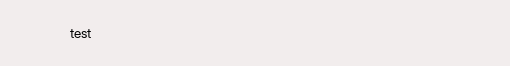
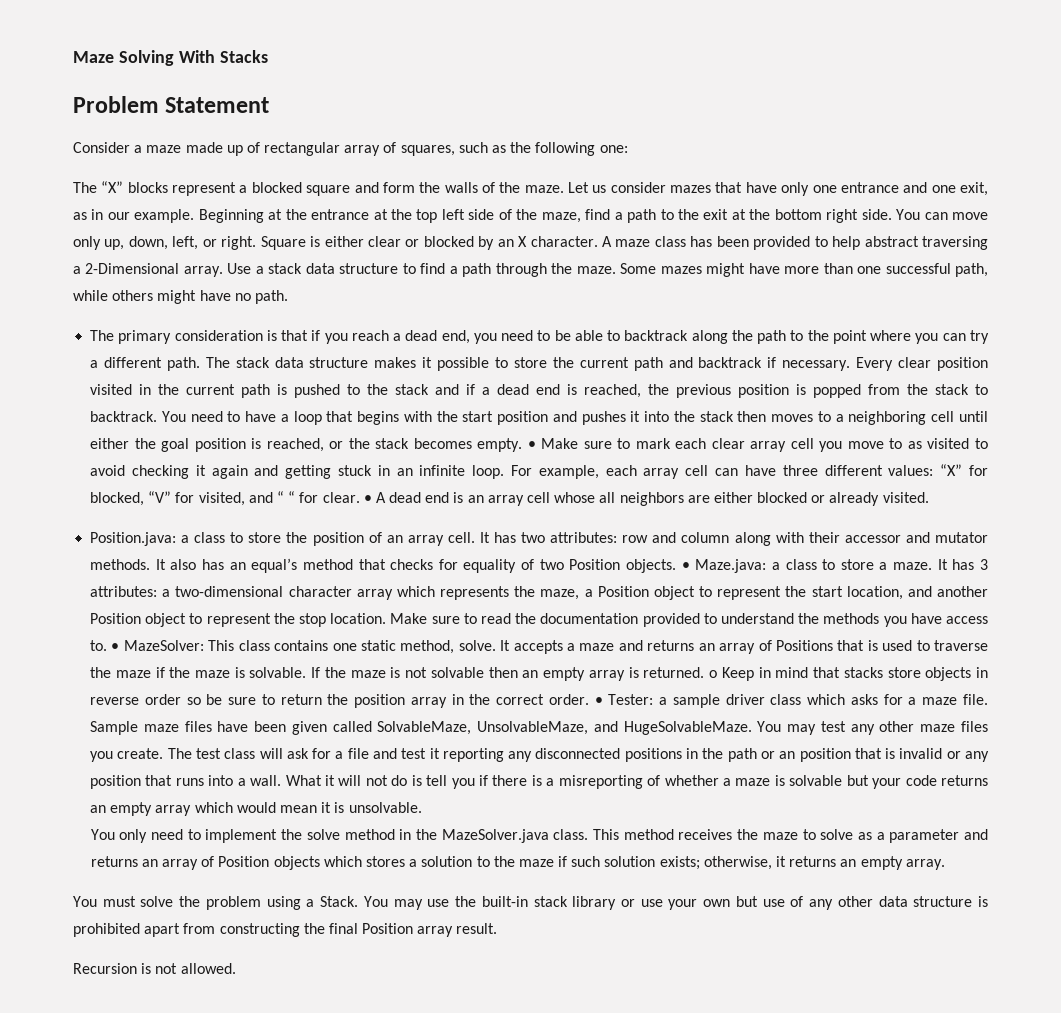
- test
+ Maze Solving With Stacks
+ Problem Statement
+ Consider a maze made up of rectangular array of squares, such as the following one:
+ The “X” blocks represent a blocked square and form the walls of the maze. Let us consider mazes that have only one entrance and one exit, as in our example. Beginning at the entrance at the top left side of the maze, find a path to the exit at the bottom right side. You can move only up, down, left, or right. Square is either clear or blocked by an X character. A maze class has been provided to help abstract traversing a 2-Dimensional array. Use a stack data structure to find a path through the maze. Some mazes might have more than one successful path, while others might have no path.
+ The primary consideration is that if you reach a dead end, you need to be able to backtrack along the path to the point where you can try a different path. The stack data structure makes it possible to store the current path and backtrack if necessary. Every clear position visited in the current path is pushed to the stack and if a dead end is reached, the previous position is popped from the stack to backtrack. You need to have a loop that begins with the start position and pushes it into the stack then moves to a neighboring cell until either the goal position is reached, or the stack becomes empty. • Make sure to mark each clear array cell you move to as visited to avoid checking it again and getting stuck in an infinite loop. For example, each array cell can have three different values: “X” for blocked, “V” for visited, and “ “ for clear. • A dead end is an array cell whose all neighbors are either blocked or already visited.
+ Position.java: a class to store the position of an array cell. It has two attributes: row and column along with their accessor and mutator methods. It also has an equal’s method that checks for equality of two Position objects. • Maze.java: a class to store a maze. It has 3 attributes: a two-dimensional character array which represents the maze, a Position object to represent the start location, and another Position object to represent the stop location. Make sure to read the documentation provided to understand the methods you have access to. • MazeSolver: This class contains one static method, solve. It accepts a maze and returns an array of Positions that is used to traverse the maze if the maze is solvable. If the maze is not solvable then an empty array is returned. o Keep in mind that stacks store objects in reverse order so be sure to return the position array in the correct order. • Tester: a sample driver class which asks for a maze file. Sample maze files have been given called SolvableMaze, UnsolvableMaze, and HugeSolvableMaze. You may test any other maze files you create. The test class will ask for a file and test it reporting any disconnected positions in the path or an position that is invalid or any position that runs into a wall. What it will not do is tell you if there is a misreporting of whether a maze is solvable but your code returns an empty array which would mean it is unsolvable.
+ You only need to implement the solve method in the MazeSolver.java class. This method receives the maze to solve as a parameter and returns an array of Position objects which stores a solution to the maze if such solution exists; otherwise, it returns an empty array.
+ You must solve the problem using a Stack. You may use the built-in stack library or use your own but use of any other data structure is prohibited apart from constructing the final Position array result.
+ Recursion is not allowed.

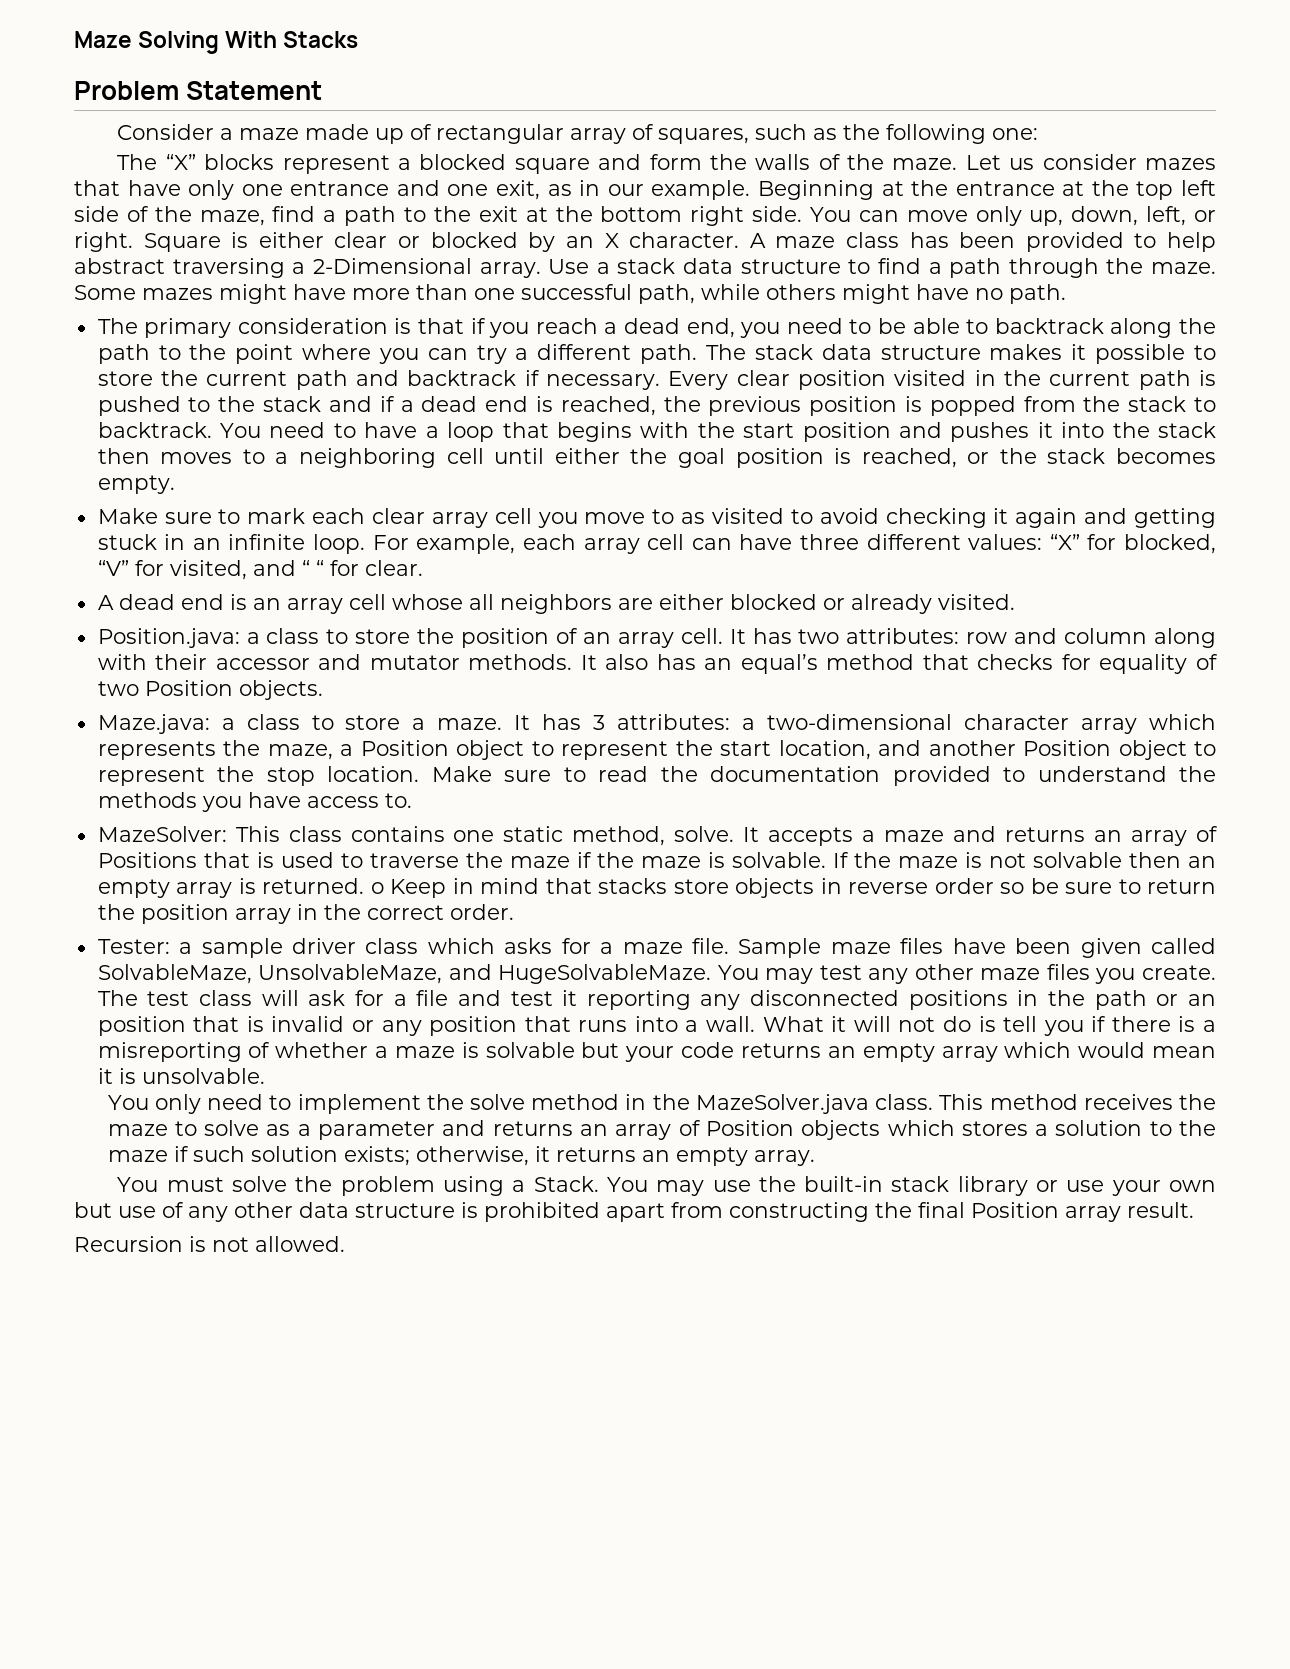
- You need to have a loop that begins with the start position and pushes it into the stack then moves to a neighboring cell until either the goal position is reached, or the stack becomes empty. • Make sure to mark each clear array cell you move to as visited to avoid checking it again and getting stuck in an infinite loop.
+ You need to have a loop that begins with the start position and pushes it into the stack then moves to a neighboring cell until either the goal position is reached, or the stack becomes empty.
+ Make sure to mark each clear array cell you move to as visited to avoid checking it again and getting stuck in an infinite loop.
- For example, each array cell can have three different values: “X” for blocked, “V” for visited, and “ “ for clear. • A dead end is an array cell whose all neighbors are either blocked or already visited.
+ For example, each array cell can have three different values: “X” for blocked, “V” for visited, and “ “ for clear.
+ A dead end is an array cell whose all neighbors are either blocked or already visited.
- It also has an equal’s method that checks for equality of two Position objects. • Maze.java: a class to store a maze.
+ It also has an equal’s method that checks for equality of two Position objects.
+ Maze.java: a class to store a maze.
- Make sure to read the documentation provided to understand the methods you have access to. • MazeSolver: This class contains one static method, solve.
+ Make sure to read the documentation provided to understand the methods you have access to.
+ MazeSolver: This class contains one static method, solve.
- If the maze is not solvable then an empty array is returned. o Keep in mind that stacks store objects in reverse order so be sure to return the position array in the correct order. • Tester: a sample driver class which asks for a maze file.
+ If the maze is not solvable then an empty array is returned. o Keep in mind that stacks store objects in reverse order so be sure to return the position array in the correct order.
+ Tester: a sample driver class which asks for a maze file.

